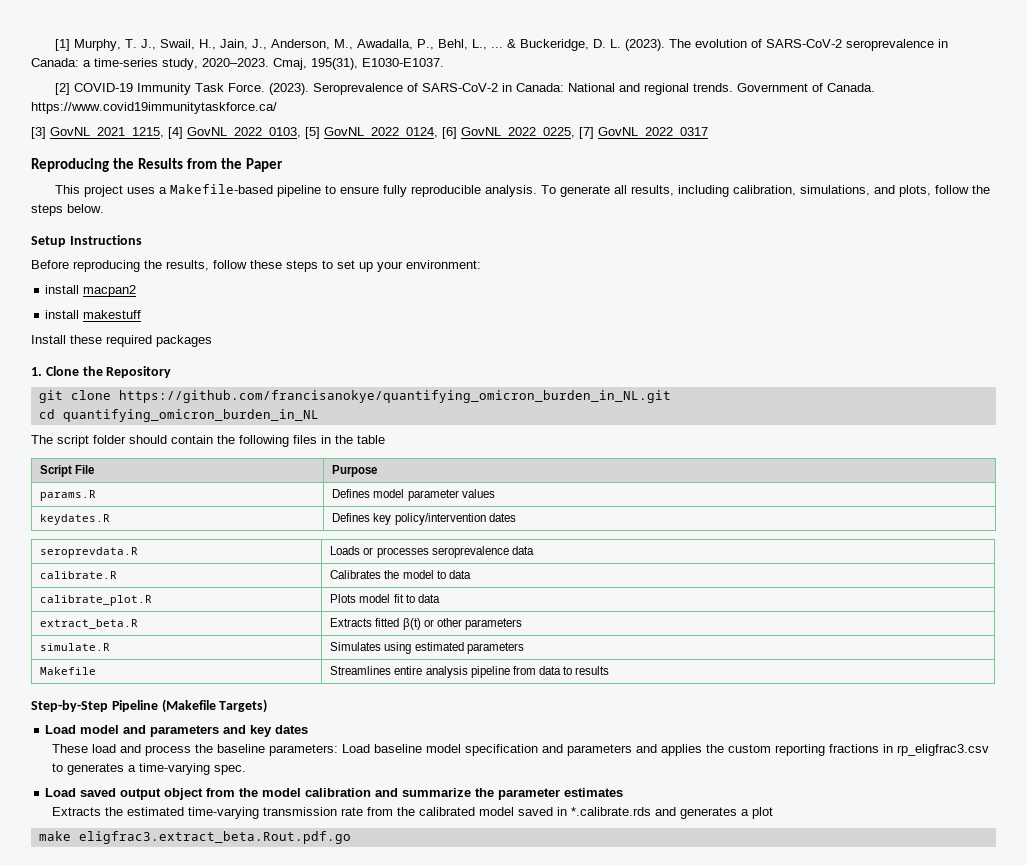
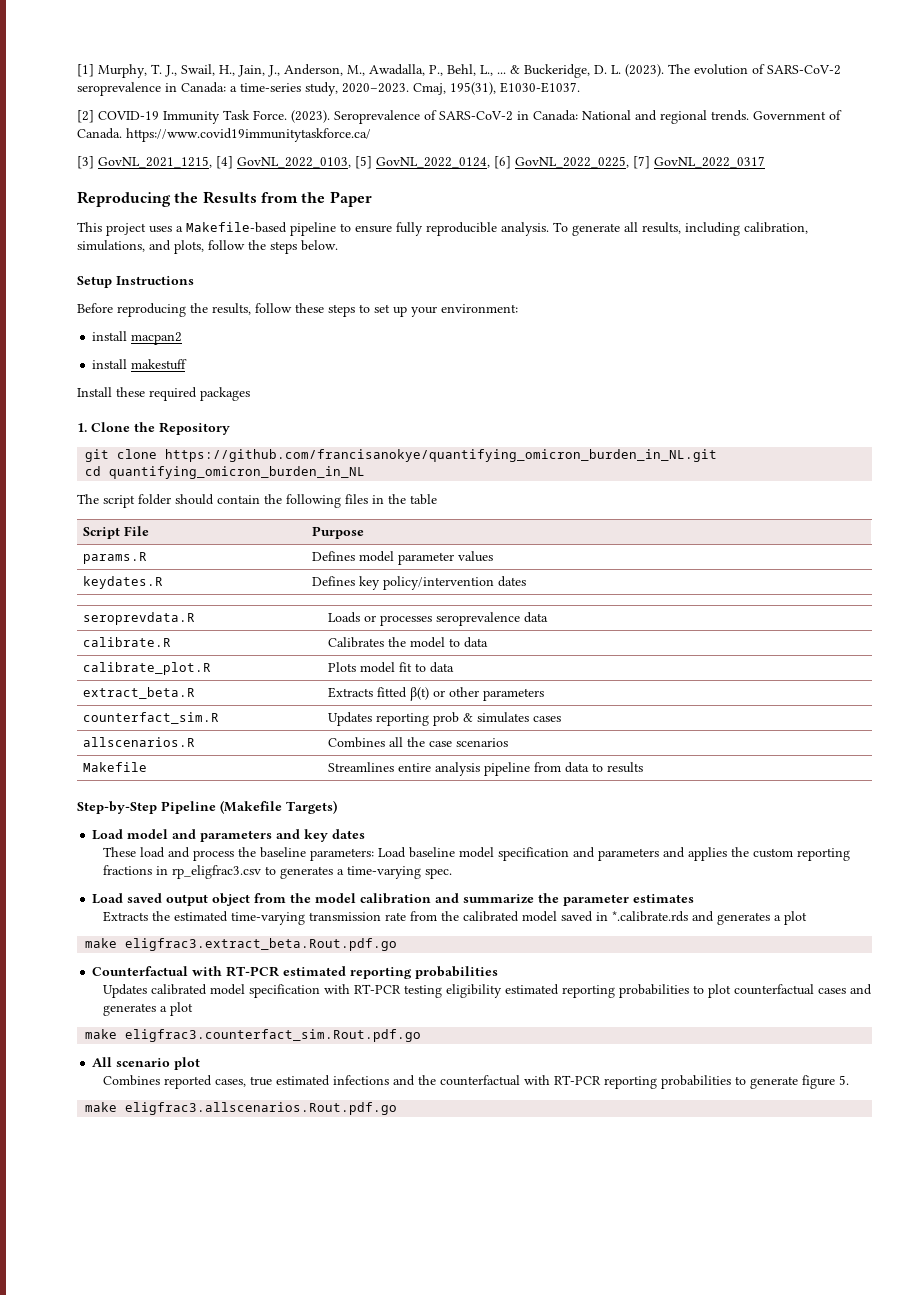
- simulate.R | Simulates using estimated parameters
+ counterfact_sim.R | Updates reporting prob & simulates cases
+ allscenarios.R | Combines all the case scenarios
+ Counterfactual with RT-PCR estimated reporting probabilities
+ Updates calibrated model specification with RT-PCR testing eligibility estimated reporting probabilities to plot counterfactual cases and generates a plot
+ make eligfrac3.counterfact_sim.Rout.pdf.go
+ All scenario plot
+ Combines reported cases, true estimated infections and the counterfactual with RT-PCR reporting probabilities to generate figure 5.
+ make eligfrac3.allscenarios.Rout.pdf.go

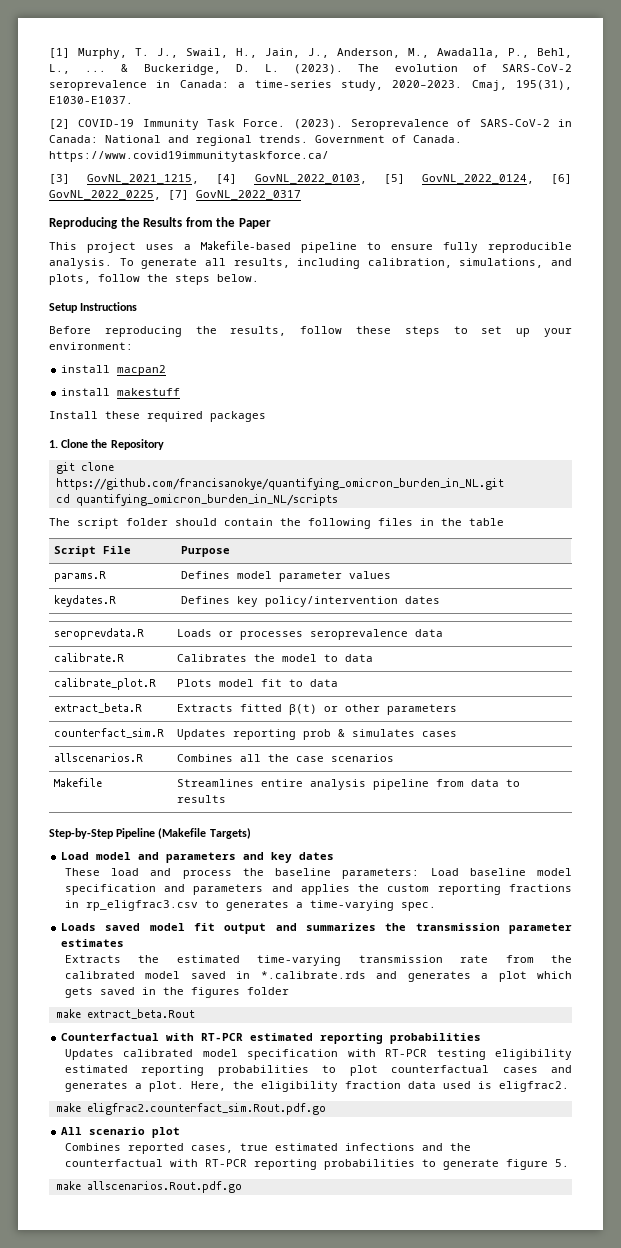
- cd quantifying_omicron_burden_in_NL
+ cd quantifying_omicron_burden_in_NL/scripts
- Load saved output object from the model calibration and summarize the parameter estimates
+ Loads saved model fit output and summarizes the transmission parameter estimates
- Extracts the estimated time-varying transmission rate from the calibrated model saved in *.calibrate.rds and generates a plot
- make eligfrac3.extract_beta.Rout.pdf.go
+ Extracts the estimated time-varying transmission rate from the calibrated model saved in *.calibrate.rds and generates a plot which gets saved in the figures folder
+ make extract_beta.Rout
- Updates calibrated model specification with RT-PCR testing eligibility estimated reporting probabilities to plot counterfactual cases and generates a plot
- make eligfrac3.counterfact_sim.Rout.pdf.go
+ Updates calibrated model specification with RT-PCR testing eligibility estimated reporting probabilities to plot counterfactual cases and generates a plot. Here, the eligibility fraction data used is eligfrac2.
+ make eligfrac2.counterfact_sim.Rout.pdf.go
- make eligfrac3.allscenarios.Rout.pdf.go
+ make allscenarios.Rout.pdf.go

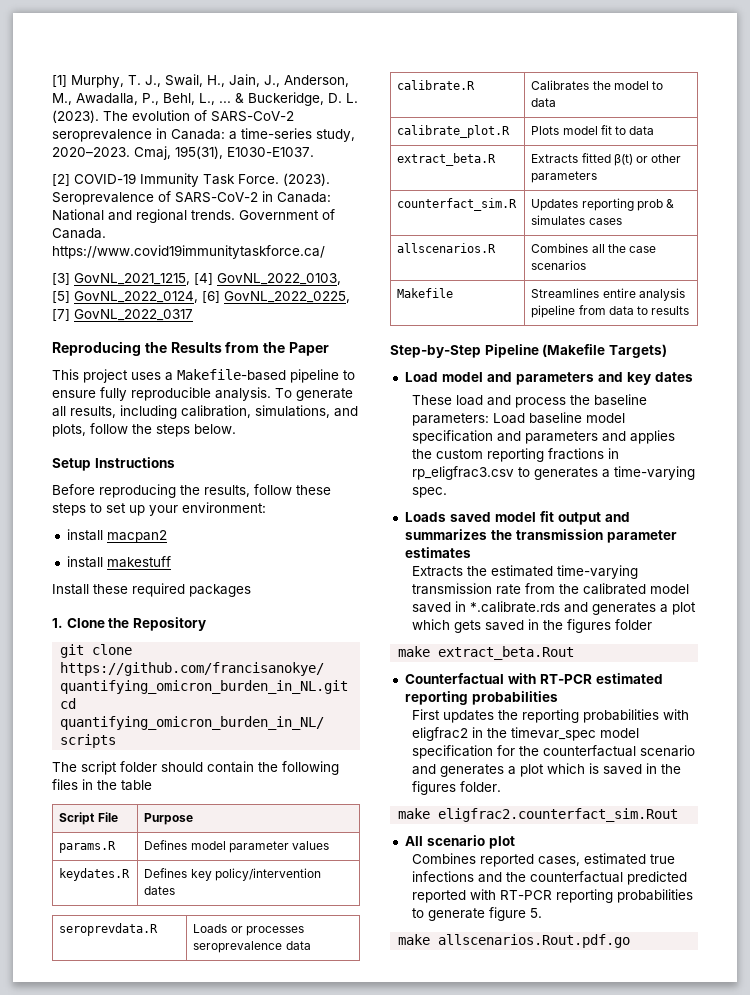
- Updates calibrated model specification with RT-PCR testing eligibility estimated reporting probabilities to plot counterfactual cases and generates a plot. Here, the eligibility fraction data used is eligfrac2.
- make eligfrac2.counterfact_sim.Rout.pdf.go
+ First updates the reporting probabilities with eligfrac2 in the timevar_spec model specification for the counterfactual scenario and generates a plot which is saved in the figures folder.
+ make eligfrac2.counterfact_sim.Rout
- Combines reported cases, true estimated infections and the counterfactual with RT-PCR reporting probabilities to generate figure 5.
+ Combines reported cases, estimated true infections and the counterfactual predicted reported with RT-PCR reporting probabilities to generate figure 5.

